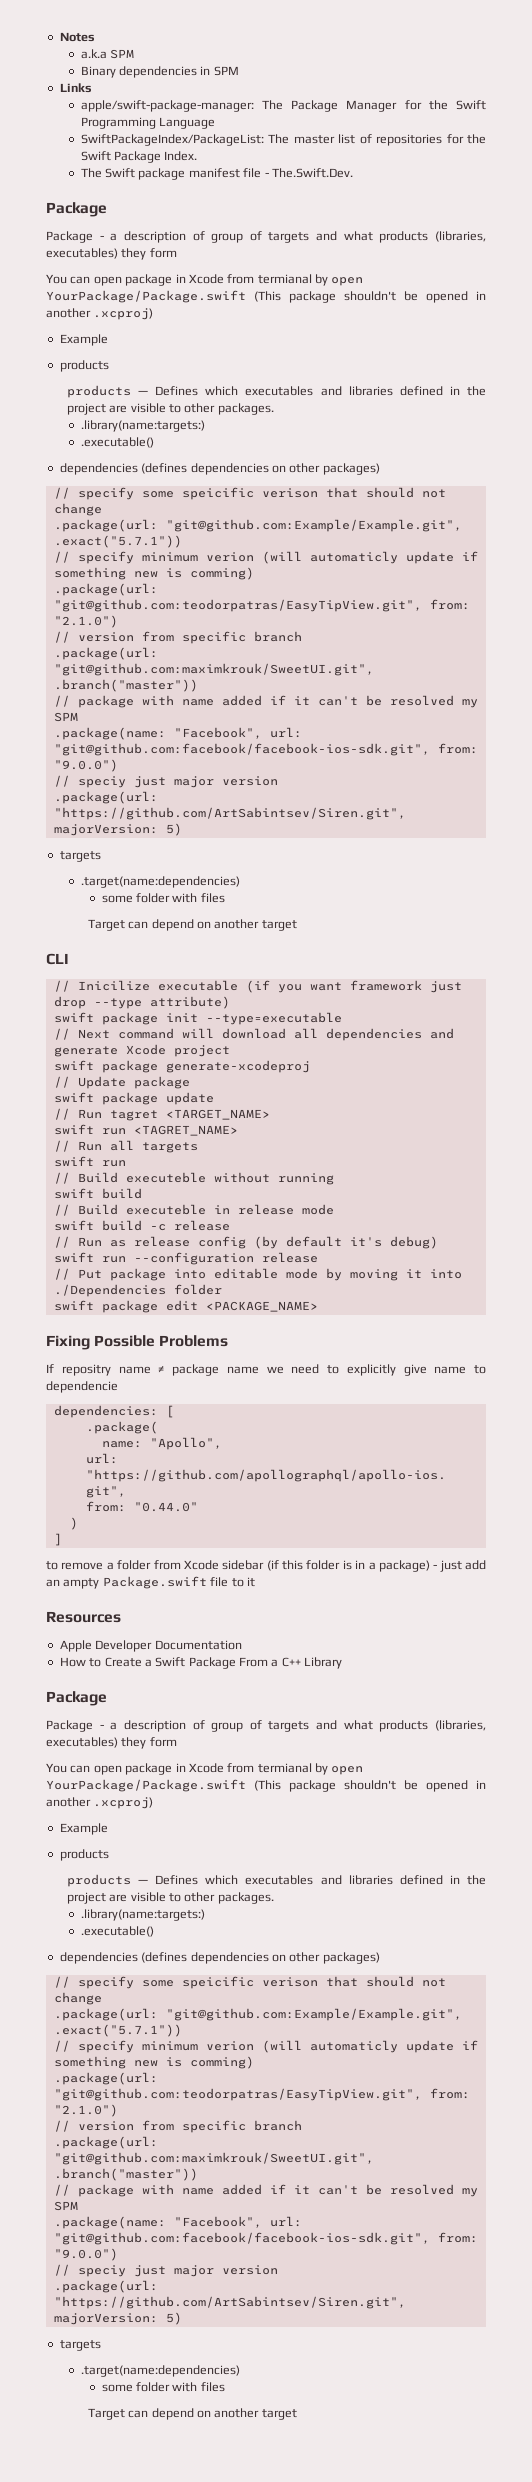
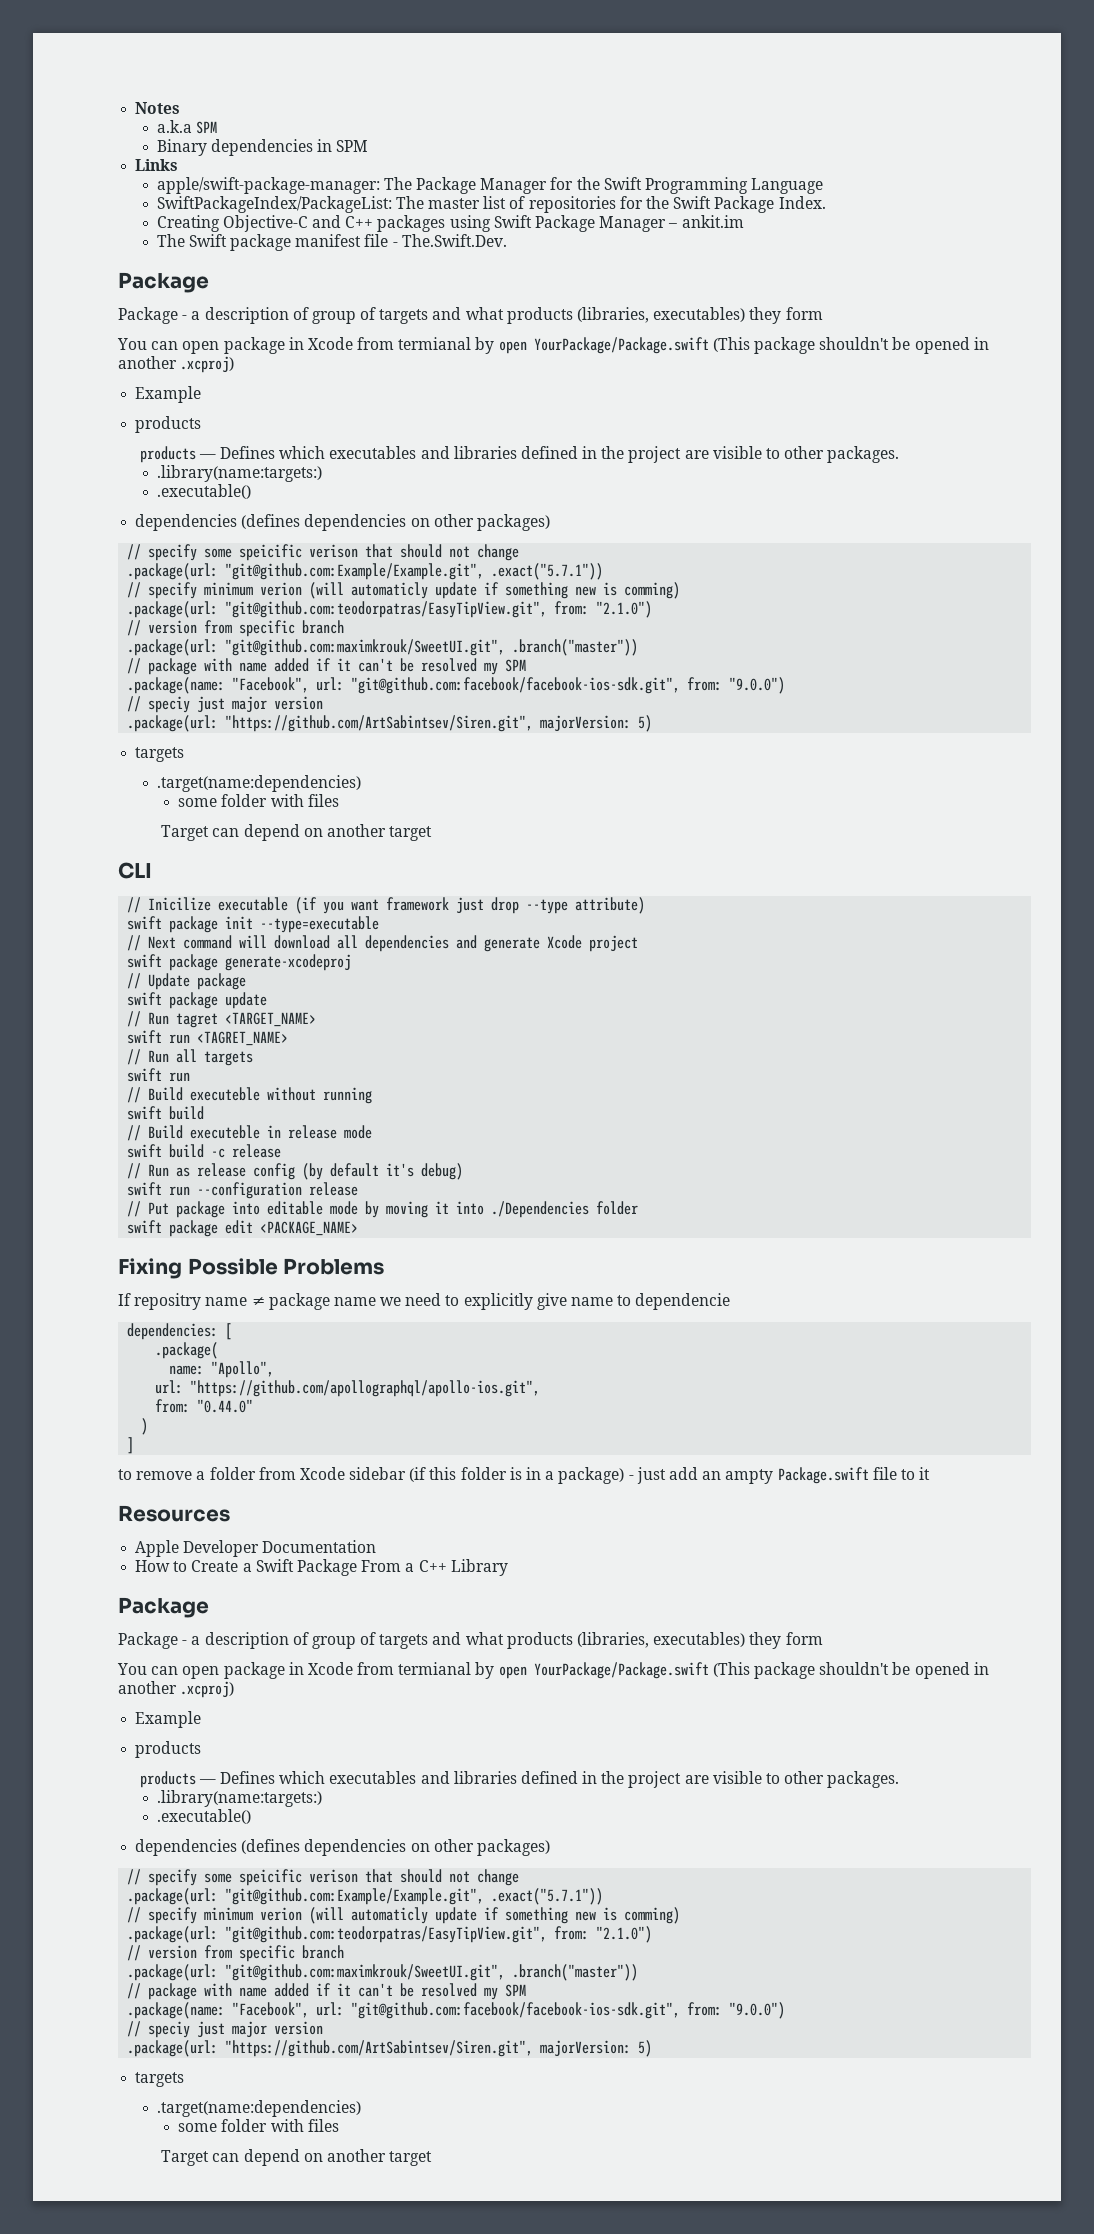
+ Creating Objective-C and C++ packages using Swift Package Manager – ankit.im

